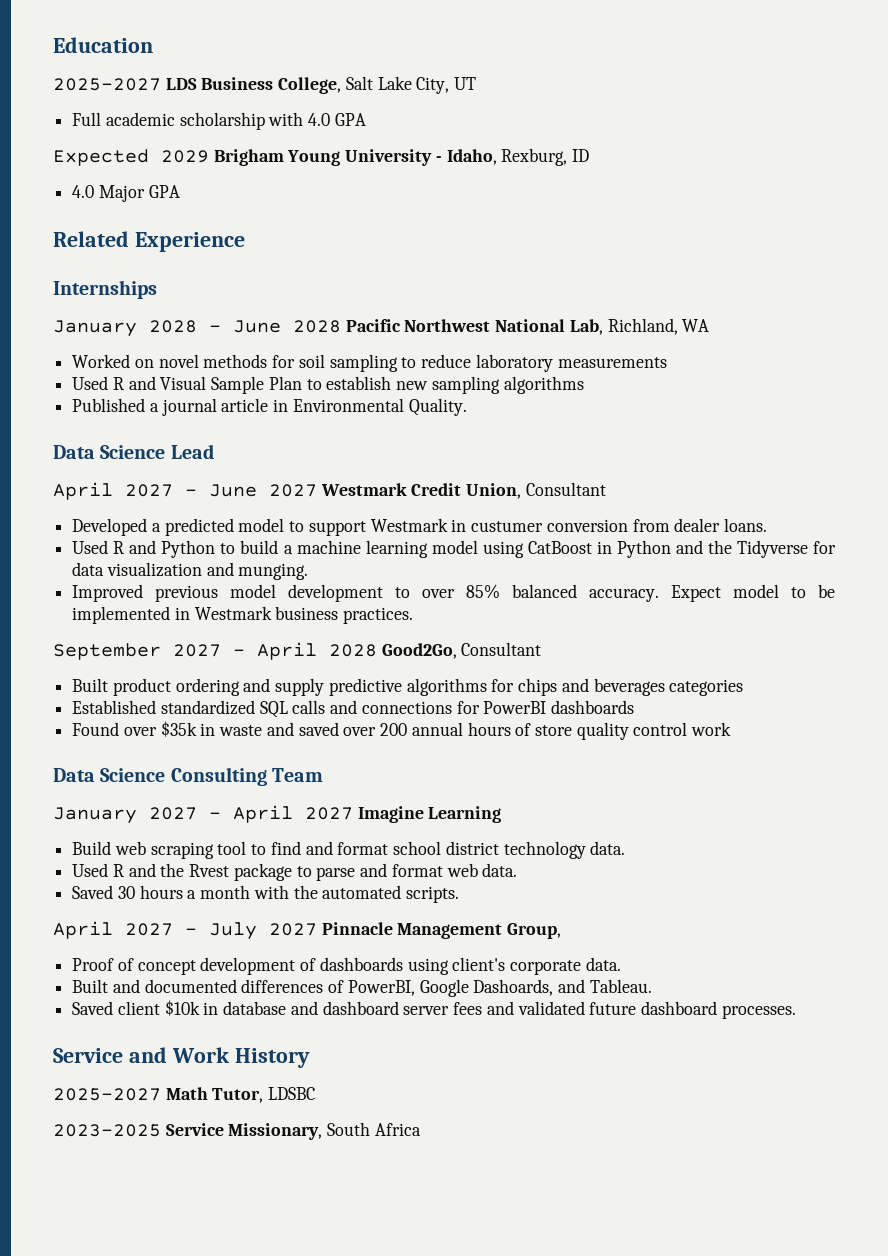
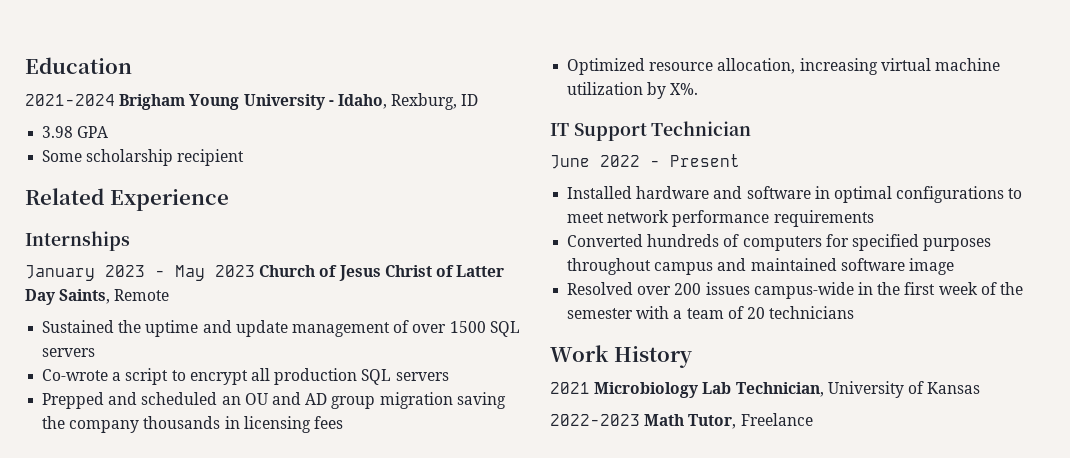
- 2025-2027 LDS Business College, Salt Lake City, UT
- Full academic scholarship with 4.0 GPA
- Expected 2029 Brigham Young University - Idaho, Rexburg, ID
+ 2021-2024 Brigham Young University - Idaho, Rexburg, ID
- 4.0 Major GPA
+ 3.98 GPA
+ Some scholarship recipient
- January 2028 - June 2028 Pacific Northwest National Lab, Richland, WA
- Worked on novel methods for soil sampling to reduce laboratory measurements
- Used R and Visual Sample Plan to establish new sampling algorithms
- Published a journal article in Environmental Quality.
- Data Science Lead
- April 2027 - June 2027 Westmark Credit Union, Consultant
- Developed a predicted model to support Westmark in custumer conversion from dealer loans.
- Used R and Python to build a machine learning model using CatBoost in Python and the Tidyverse for data visualization and munging.
- Improved previous model development to over 85% balanced accuracy. Expect model to be implemented in Westmark business practices.
- September 2027 - April 2028 Good2Go, Consultant
- Built product ordering and supply predictive algorithms for chips and beverages categories
- Established standardized SQL calls and connections for PowerBI dashboards
- Found over $35k in waste and saved over 200 annual hours of store quality control work
- Data Science Consulting Team
- January 2027 - April 2027 Imagine Learning
- Build web scraping tool to find and format school district technology data.
- Used R and the Rvest package to parse and format web data.
- Saved 30 hours a month with the automated scripts.
- April 2027 - July 2027 Pinnacle Management Group,
- Proof of concept development of dashboards using client's corporate data.
- Built and documented differences of PowerBI, Google Dashoards, and Tableau.
- Saved client $10k in database and dashboard server fees and validated future dashboard processes.
- Service and Work History
- 2025-2027 Math Tutor, LDSBC
- 2023-2025 Service Missionary, South Africa
+ January 2023 - May 2023 Church of Jesus Christ of Latter Day Saints, Remote
+ Sustained the uptime and update management of over 1500 SQL servers
+ Co-wrote a script to encrypt all production SQL servers
+ Prepped and scheduled an OU and AD group migration saving the company thousands in licensing fees
+ Optimized resource allocation, increasing virtual machine utilization by X%.
+ IT Support Technician
+ June 2022 - Present
+ Installed hardware and software in optimal configurations to meet network performance requirements
+ Converted hundreds of computers for specified purposes throughout campus and maintained software image
+ Resolved over 200 issues campus-wide in the first week of the semester with a team of 20 technicians
+ Work History
+ 2021 Microbiology Lab Technician, University of Kansas
+ 2022-2023 Math Tutor, Freelance

